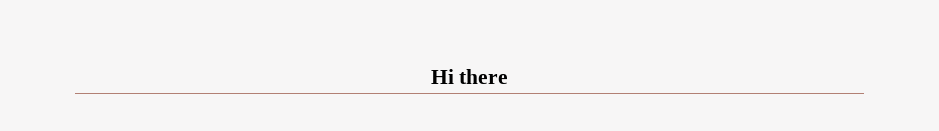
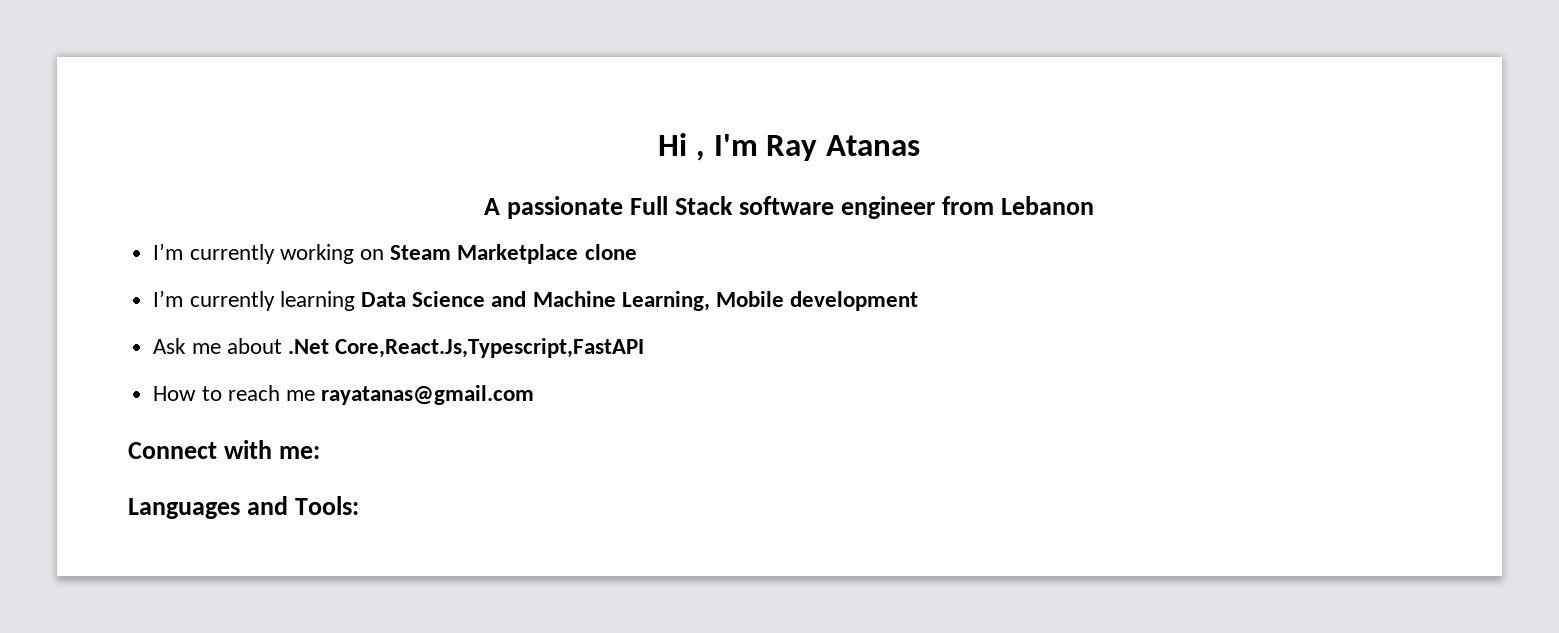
- Hi there
+ Hi , I'm Ray Atanas
+ A passionate Full Stack software engineer from Lebanon
+ I’m currently working on Steam Marketplace clone
+ I’m currently learning Data Science and Machine Learning, Mobile development
+ Ask me about .Net Core,React.Js,Typescript,FastAPI
+ How to reach me rayatanas@gmail.com
+ Connect with me:
+ Languages and Tools:

